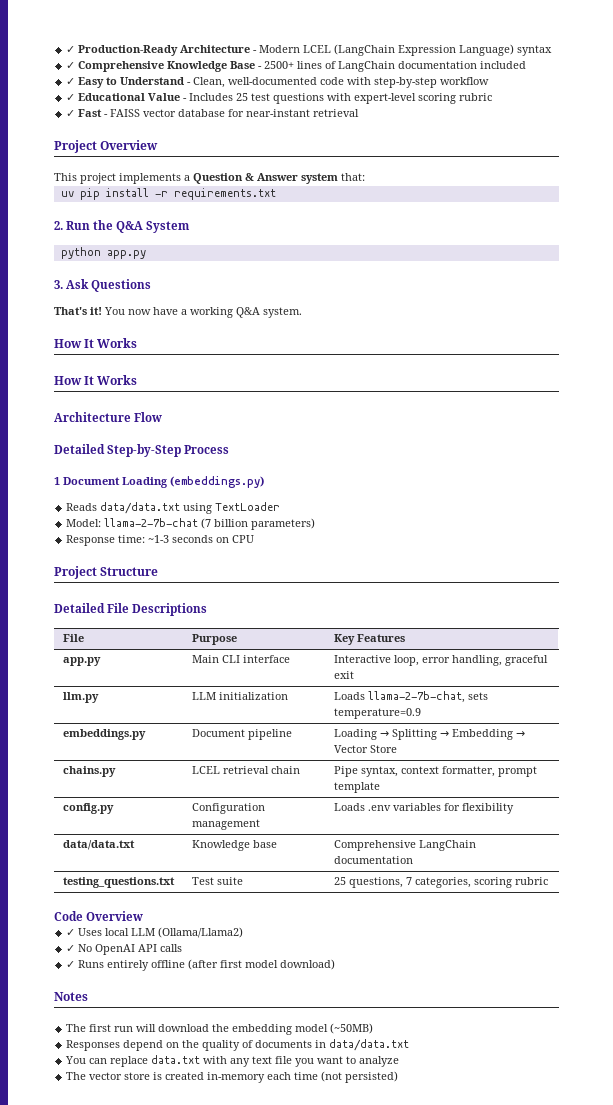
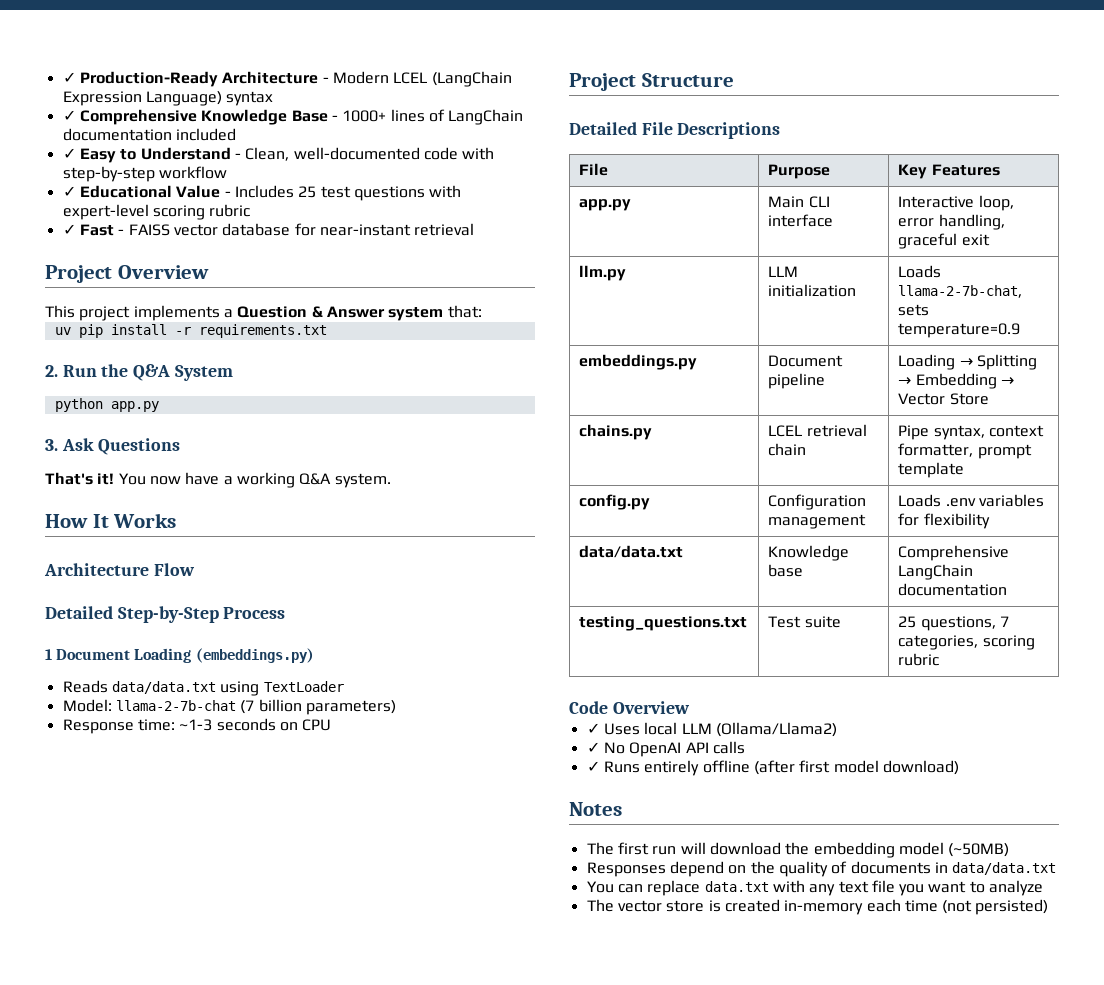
- ✓ Comprehensive Knowledge Base - 2500+ lines of LangChain documentation included
+ ✓ Comprehensive Knowledge Base - 1000+ lines of LangChain documentation included
  You now have a working Q&A system.
- How It Works

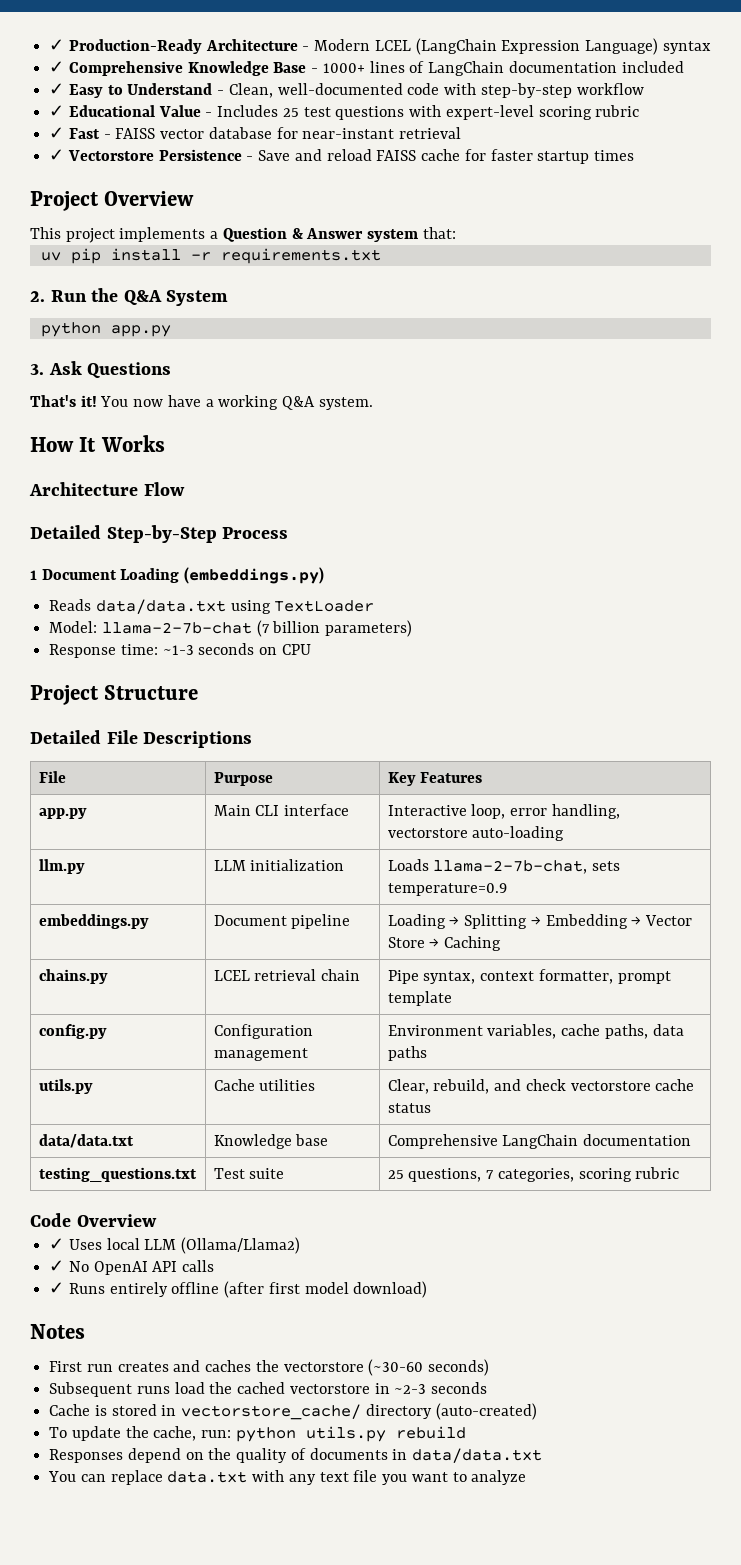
+ ✓ Vectorstore Persistence - Save and reload FAISS cache for faster startup times
- app.py | Main CLI interface | Interactive loop, error handling, graceful exit
+ app.py | Main CLI interface | Interactive loop, error handling, vectorstore auto-loading
- embeddings.py | Document pipeline | Loading → Splitting → Embedding → Vector Store
+ embeddings.py | Document pipeline | Loading → Splitting → Embedding → Vector Store → Caching
- config.py | Configuration management | Loads .env variables for flexibility
+ config.py | Configuration management | Environment variables, cache paths, data paths
+ utils.py | Cache utilities | Clear, rebuild, and check vectorstore cache status
- The first run will download the embedding model (~50MB)
+ First run creates and caches the vectorstore (~30-60 seconds)
+ Subsequent runs load the cached vectorstore in ~2-3 seconds
+ Cache is stored in vectorstore_cache/ directory (auto-created)
+ To update the cache, run: python utils.py rebuild
- The vector store is created in-memory each time (not persisted)

